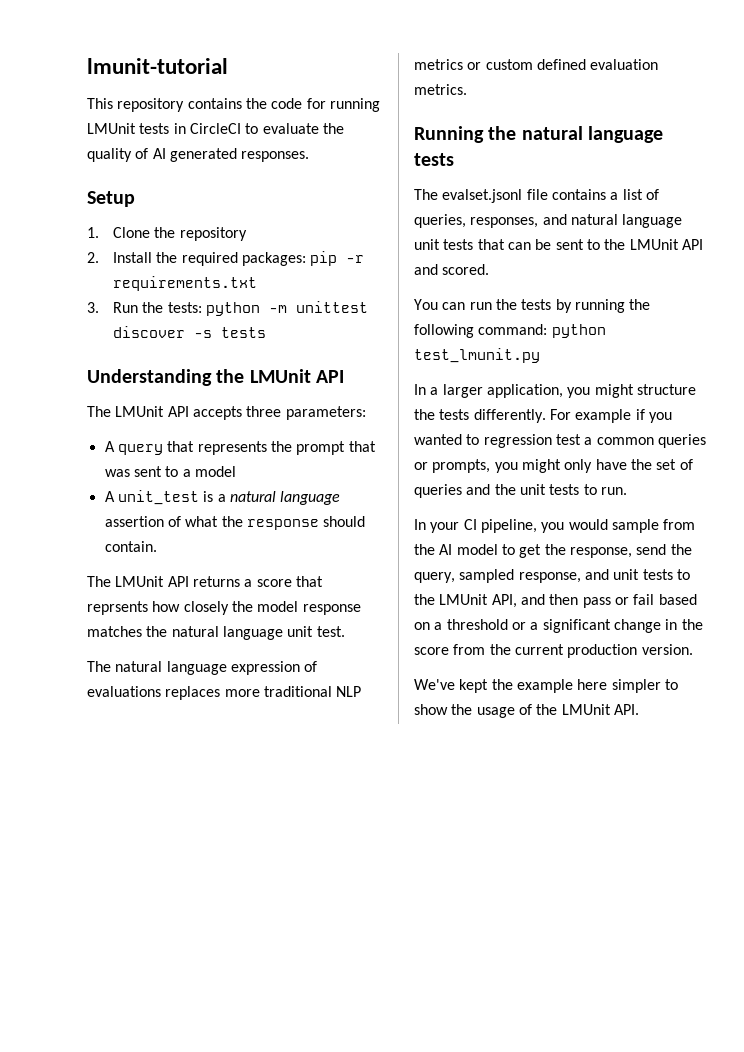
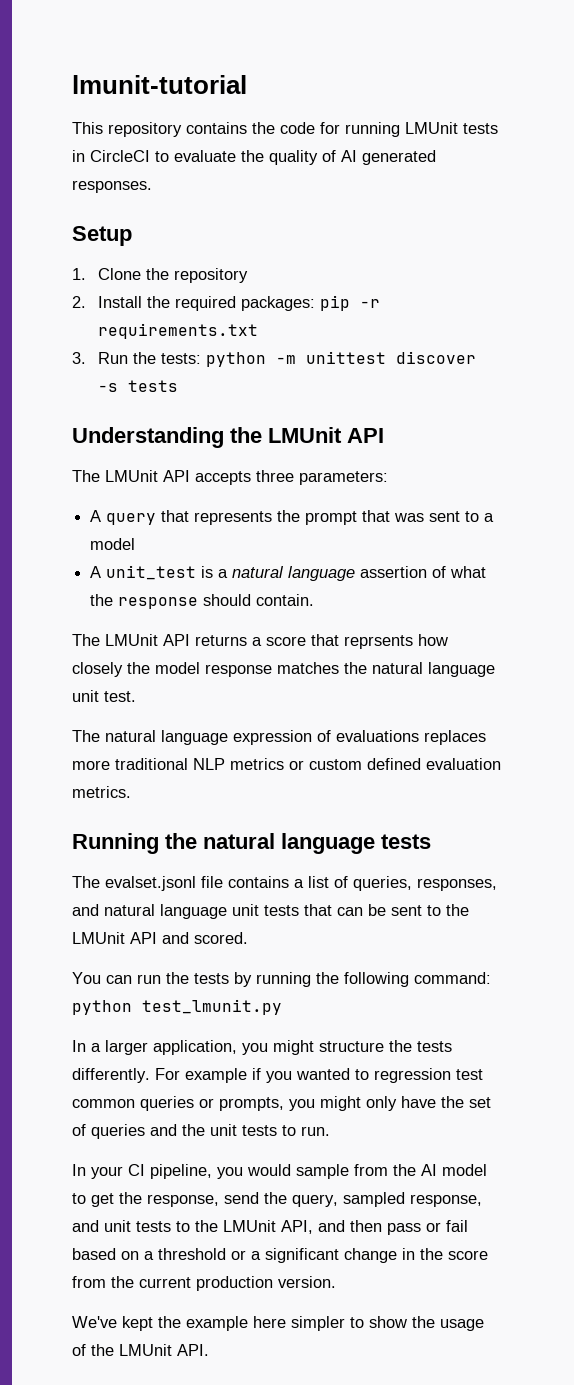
- For example if you wanted to regression test a common queries or prompts, you might only have the set of queries and the unit tests to run.
+ For example if you wanted to regression test common queries or prompts, you might only have the set of queries and the unit tests to run.

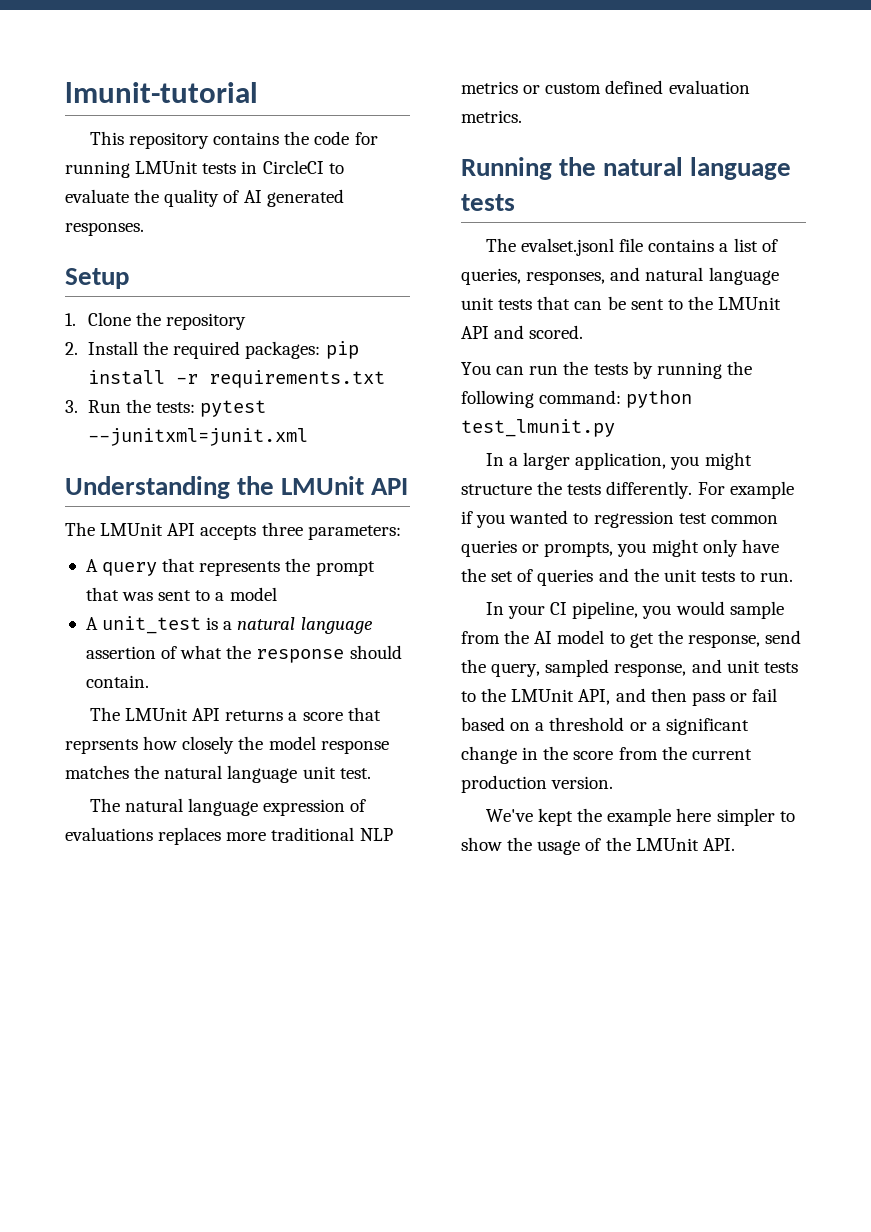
- 2. Install the required packages: pip -r requirements.txt
+ 2. Install the required packages: pip install -r requirements.txt
- 3. Run the tests: python -m unittest discover -s tests
+ 3. Run the tests: pytest --junitxml=junit.xml

